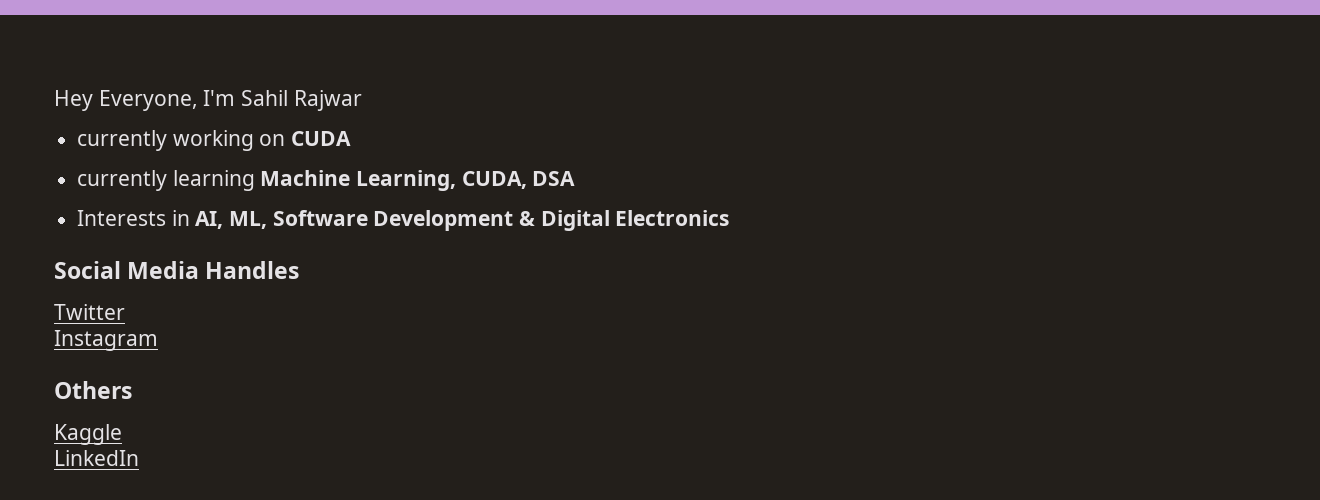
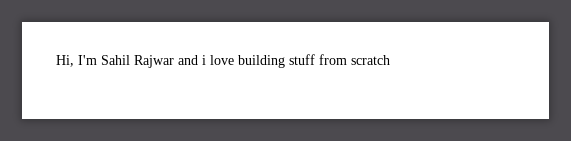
- Hey Everyone, I'm Sahil Rajwar
- currently working on CUDA
- currently learning Machine Learning, CUDA, DSA
- Interests in AI, ML, Software Development & Digital Electronics
- Social Media Handles
- Twitter
- Instagram
- Others
- Kaggle
- LinkedIn
+ Hi, I'm Sahil Rajwar and i love building stuff from scratch

